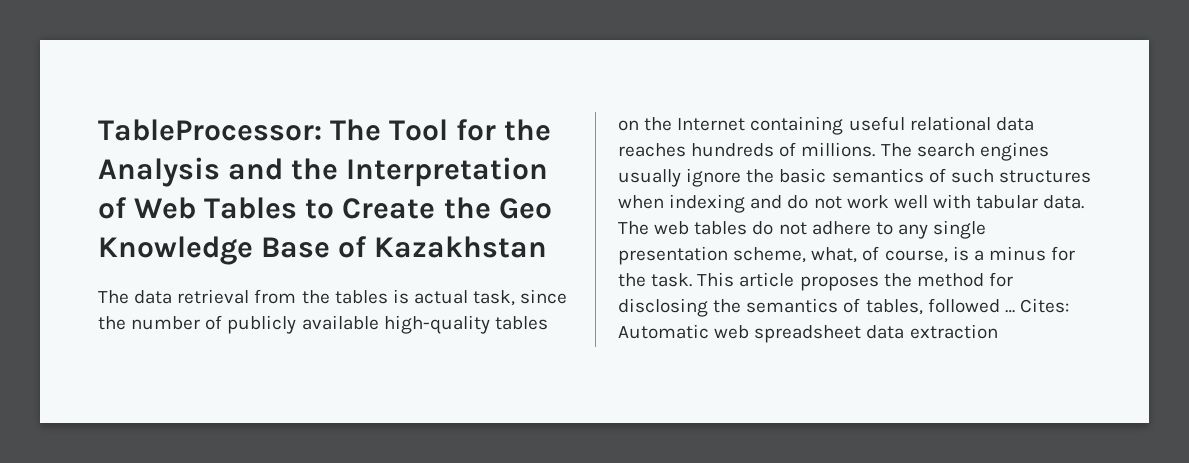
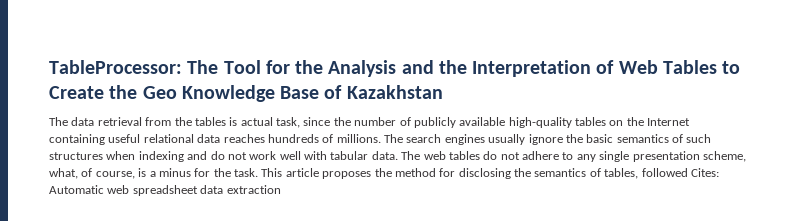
- This article proposes the method for disclosing the semantics of tables, followed … Cites: Automatic web spreadsheet data extraction
+ This article proposes the method for disclosing the semantics of tables, followed Cites: Automatic web spreadsheet data extraction

